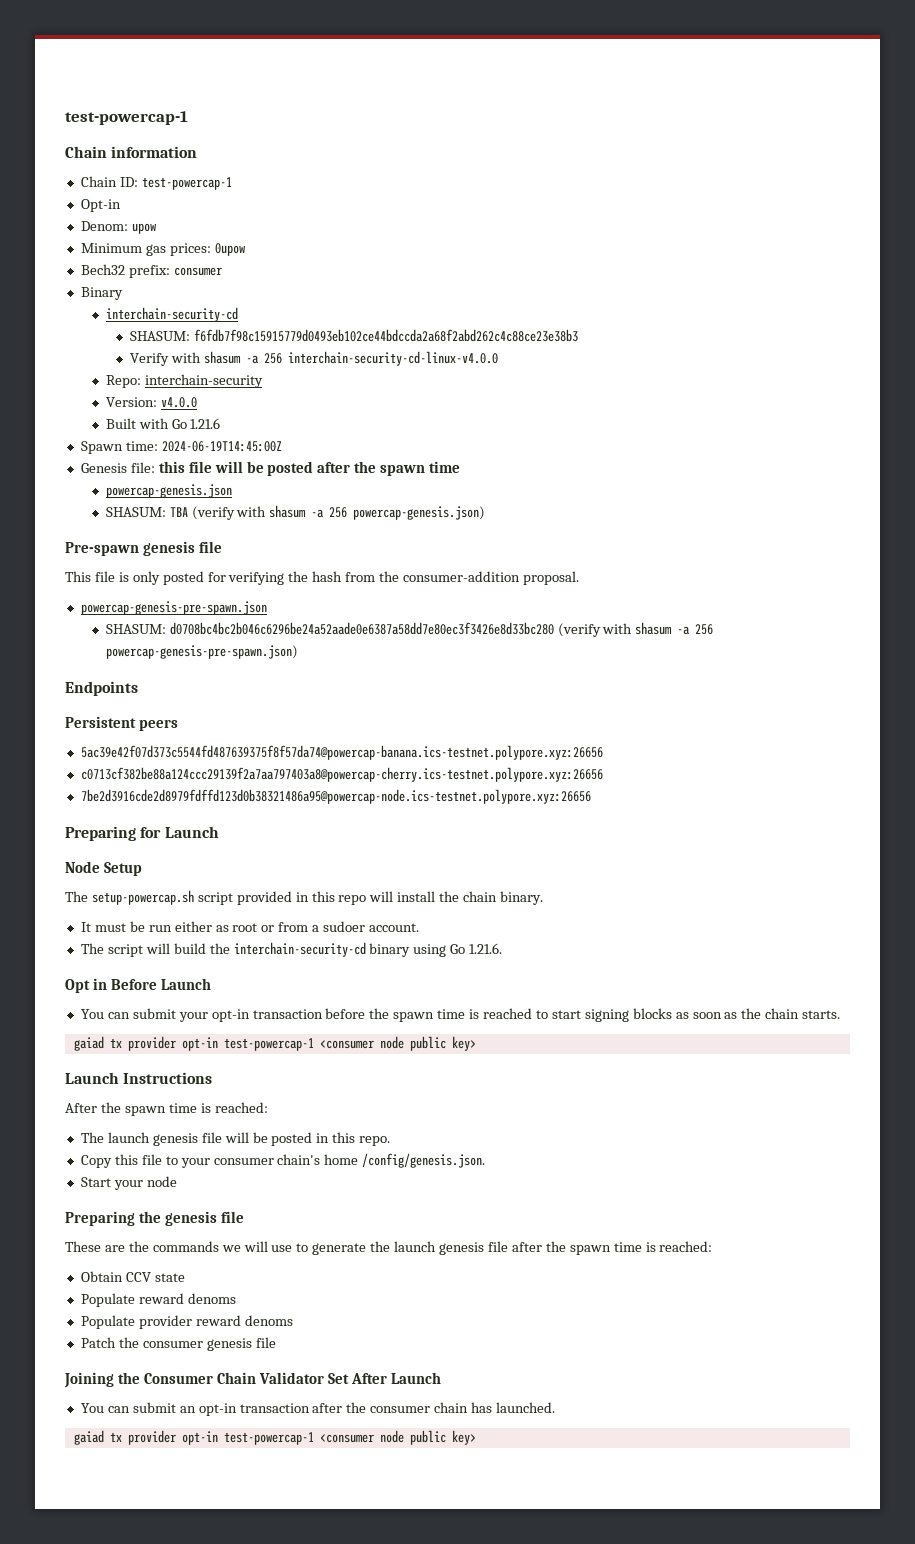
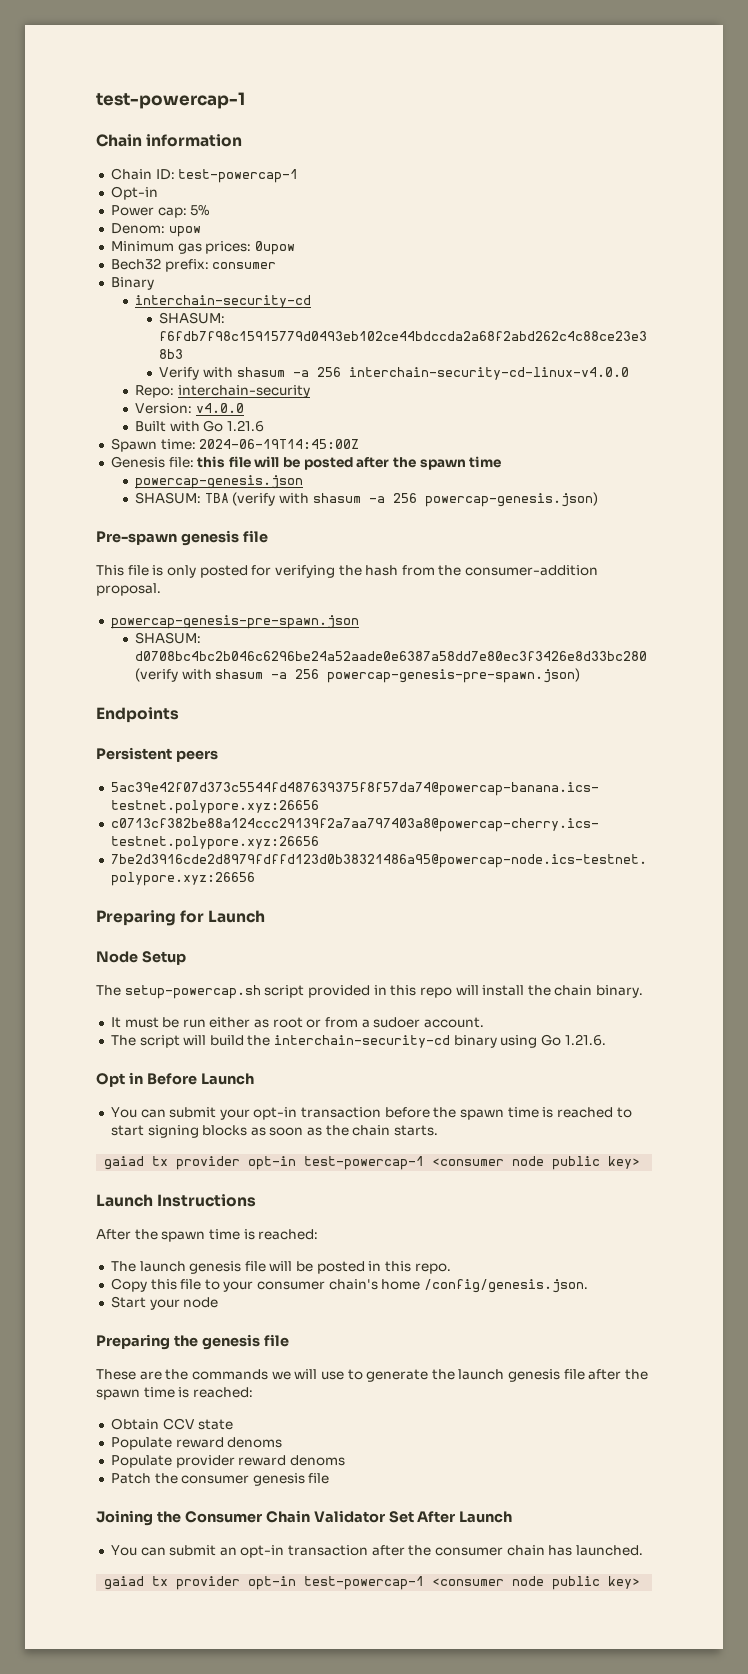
+ Power cap: 5%

